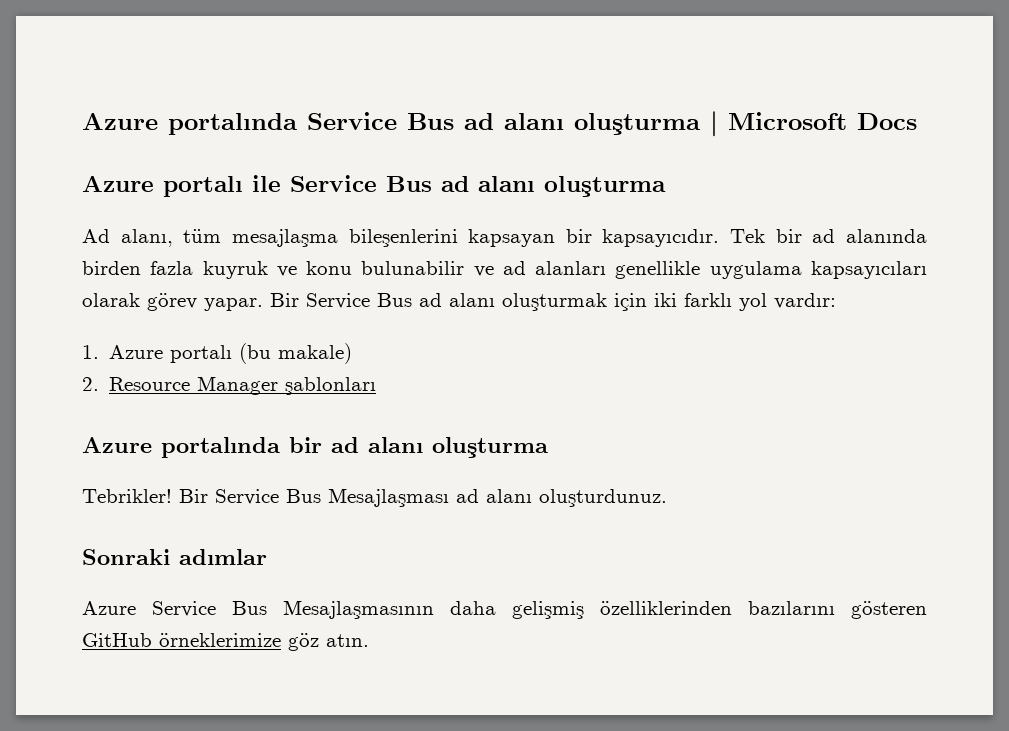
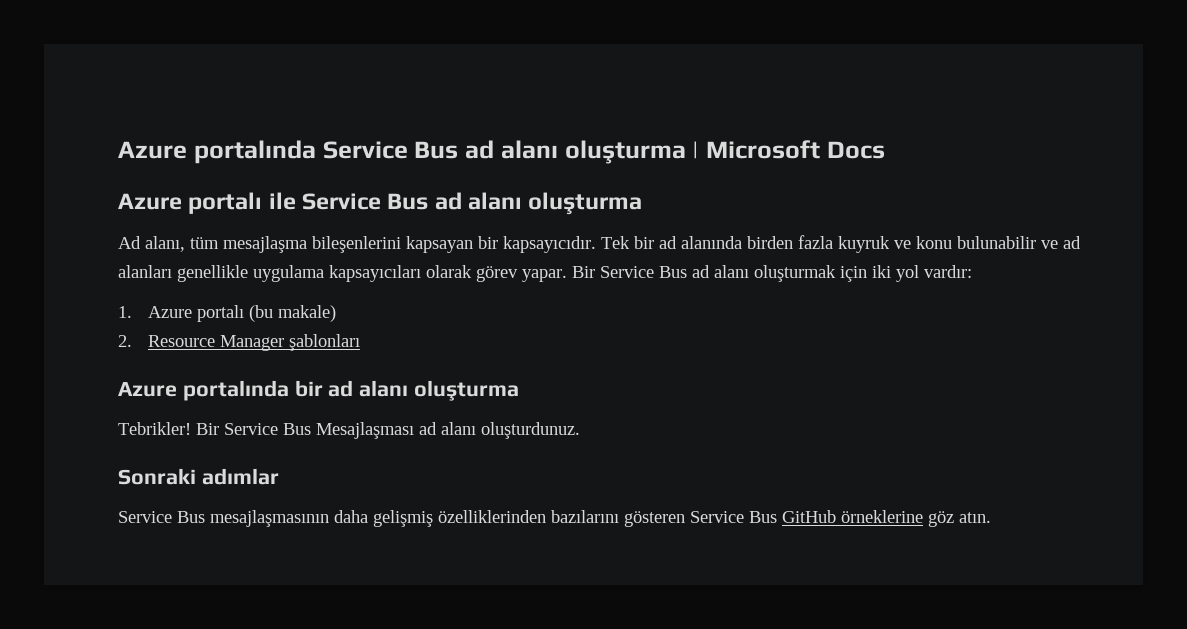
- Bir Service Bus ad alanı oluşturmak için iki farklı yol vardır:
+ Bir Service Bus ad alanı oluşturmak için iki yol vardır:
- Azure Service Bus Mesajlaşmasının daha gelişmiş özelliklerinden bazılarını gösteren GitHub örneklerimize göz atın.
+ Service Bus mesajlaşmasının daha gelişmiş özelliklerinden bazılarını gösteren Service Bus GitHub örneklerine göz atın.

